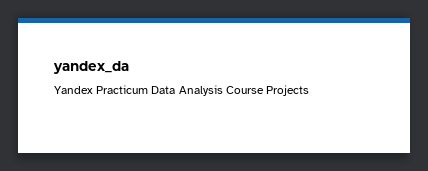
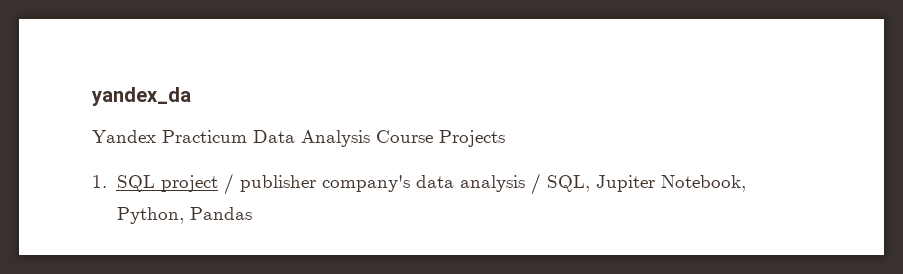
+ 1. SQL project / publisher company's data analysis / SQL, Jupiter Notebook, Python, Pandas

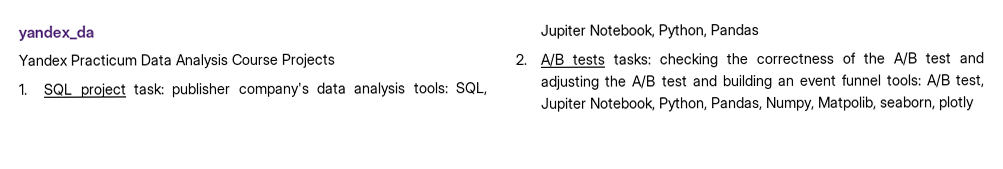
- 1. SQL project / publisher company's data analysis / SQL, Jupiter Notebook, Python, Pandas
+ 1. SQL project task: publisher company's data analysis tools: SQL, Jupiter Notebook, Python, Pandas
+ 2. A/B tests tasks: checking the correctness of the A/B test and adjusting the A/B test and building an event funnel tools: A/B test, Jupiter Notebook, Python, Pandas, Numpy, Matpolib, seaborn, plotly

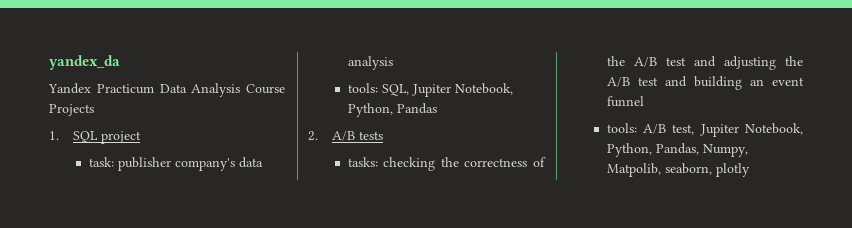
- 1. SQL project task: publisher company's data analysis tools: SQL, Jupiter Notebook, Python, Pandas
+ 1. SQL project
+ task: publisher company's data analysis
+ tools: SQL, Jupiter Notebook, Python, Pandas
- 2. A/B tests tasks: checking the correctness of the A/B test and adjusting the A/B test and building an event funnel tools: A/B test, Jupiter Notebook, Python, Pandas, Numpy, Matpolib, seaborn, plotly
+ 2. A/B tests
+ tasks: checking the correctness of the A/B test and adjusting the A/B test and building an event funnel
+ tools: A/B test, Jupiter Notebook, Python, Pandas, Numpy, Matpolib, seaborn, plotly

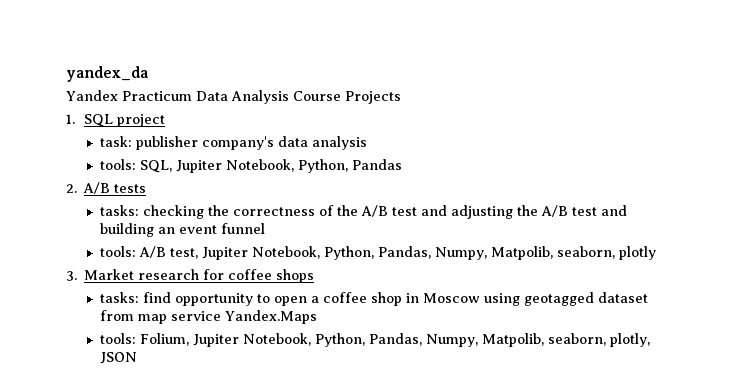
+ 3. Market research for coffee shops
+ tasks: find opportunity to open a coffee shop in Moscow using geotagged dataset from map service Yandex.Maps
+ tools: Folium, Jupiter Notebook, Python, Pandas, Numpy, Matpolib, seaborn, plotly, JSON

